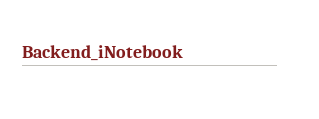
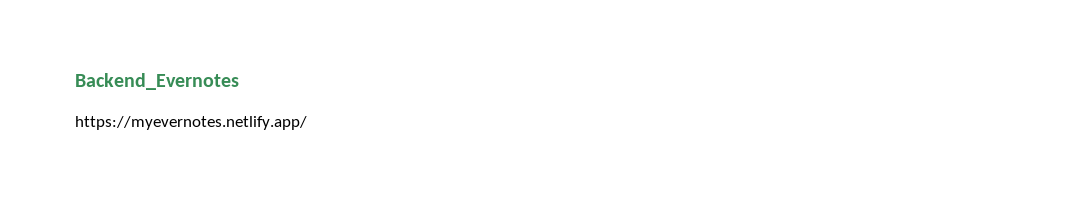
- Backend_iNotebook
+ Backend_Evernotes
+ https://myevernotes.netlify.app/

